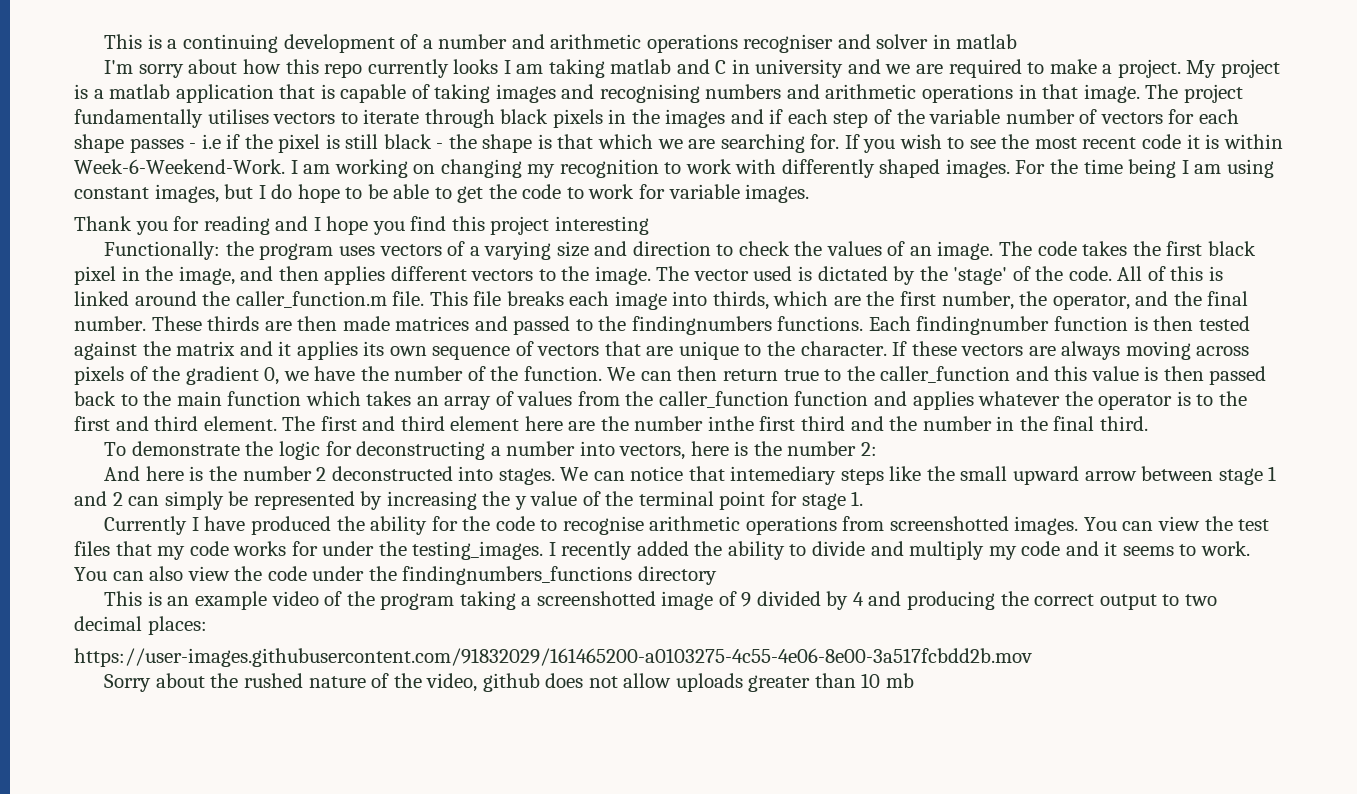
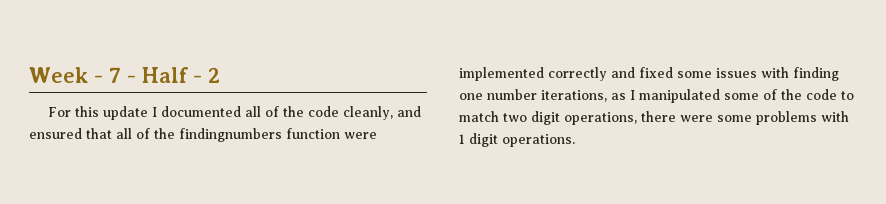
- This is a continuing development of a number and arithmetic operations recogniser and solver in matlab
- I'm sorry about how this repo currently looks I am taking matlab and C in university and we are required to make a project. My project is a matlab application that is capable of taking images and recognising numbers and arithmetic operations in that image. The project fundamentally utilises vectors to iterate through black pixels in the images and if each step of the variable number of vectors for each shape passes - i.e if the pixel is still black - the shape is that which we are searching for. If you wish to see the most recent code it is within Week-6-Weekend-Work. I am working on changing my recognition to work with differently shaped images. For the time being I am using constant images, but I do hope to be able to get the code to work for variable images.
- Thank you for reading and I hope you find this project interesting
- Functionally: the program uses vectors of a varying size and direction to check the values of an image. The code takes the first black pixel in the image, and then applies different vectors to the image. The vector used is dictated by the 'stage' of the code. All of this is linked around the caller_function.m file. This file breaks each image into thirds, which are the first number, the operator, and the final number. These thirds are then made matrices and passed to the findingnumbers functions. Each findingnumber function is then tested against the matrix and it applies its own sequence of vectors that are unique to the character. If these vectors are always moving across pixels of the gradient 0, we have the number of the function. We can then return true to the caller_function and this value is then passed back to the main function which takes an array of values from the caller_function function and applies whatever the operator is to the first and third element. The first and third element here are the number inthe first third and the number in the final third.
- To demonstrate the logic for deconstructing a number into vectors, here is the number 2:
- And here is the number 2 deconstructed into stages. We can notice that intemediary steps like the small upward arrow between stage 1 and 2 can simply be represented by increasing the y value of the terminal point for stage 1.
- Currently I have produced the ability for the code to recognise arithmetic operations from screenshotted images. You can view the test files that my code works for under the testing_images. I recently added the ability to divide and multiply my code and it seems to work. You can also view the code under the findingnumbers_functions directory
- This is an example video of the program taking a screenshotted image of 9 divided by 4 and producing the correct output to two decimal places:
- https://user-images.githubusercontent.com/91832029/161465200-a0103275-4c55-4e06-8e00-3a517fcbdd2b.mov
- Sorry about the rushed nature of the video, github does not allow uploads greater than 10 mb
+ Week - 7 - Half - 2
+ For this update I documented all of the code cleanly, and ensured that all of the findingnumbers function were implemented correctly and fixed some issues with finding one number iterations, as I manipulated some of the code to match two digit operations, there were some problems with 1 digit operations.

